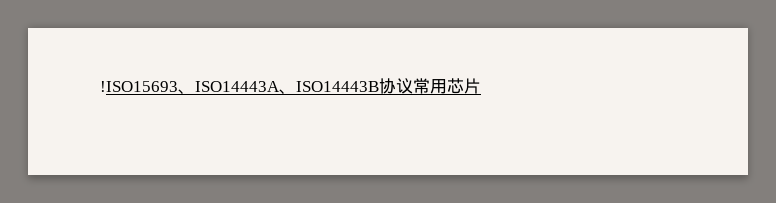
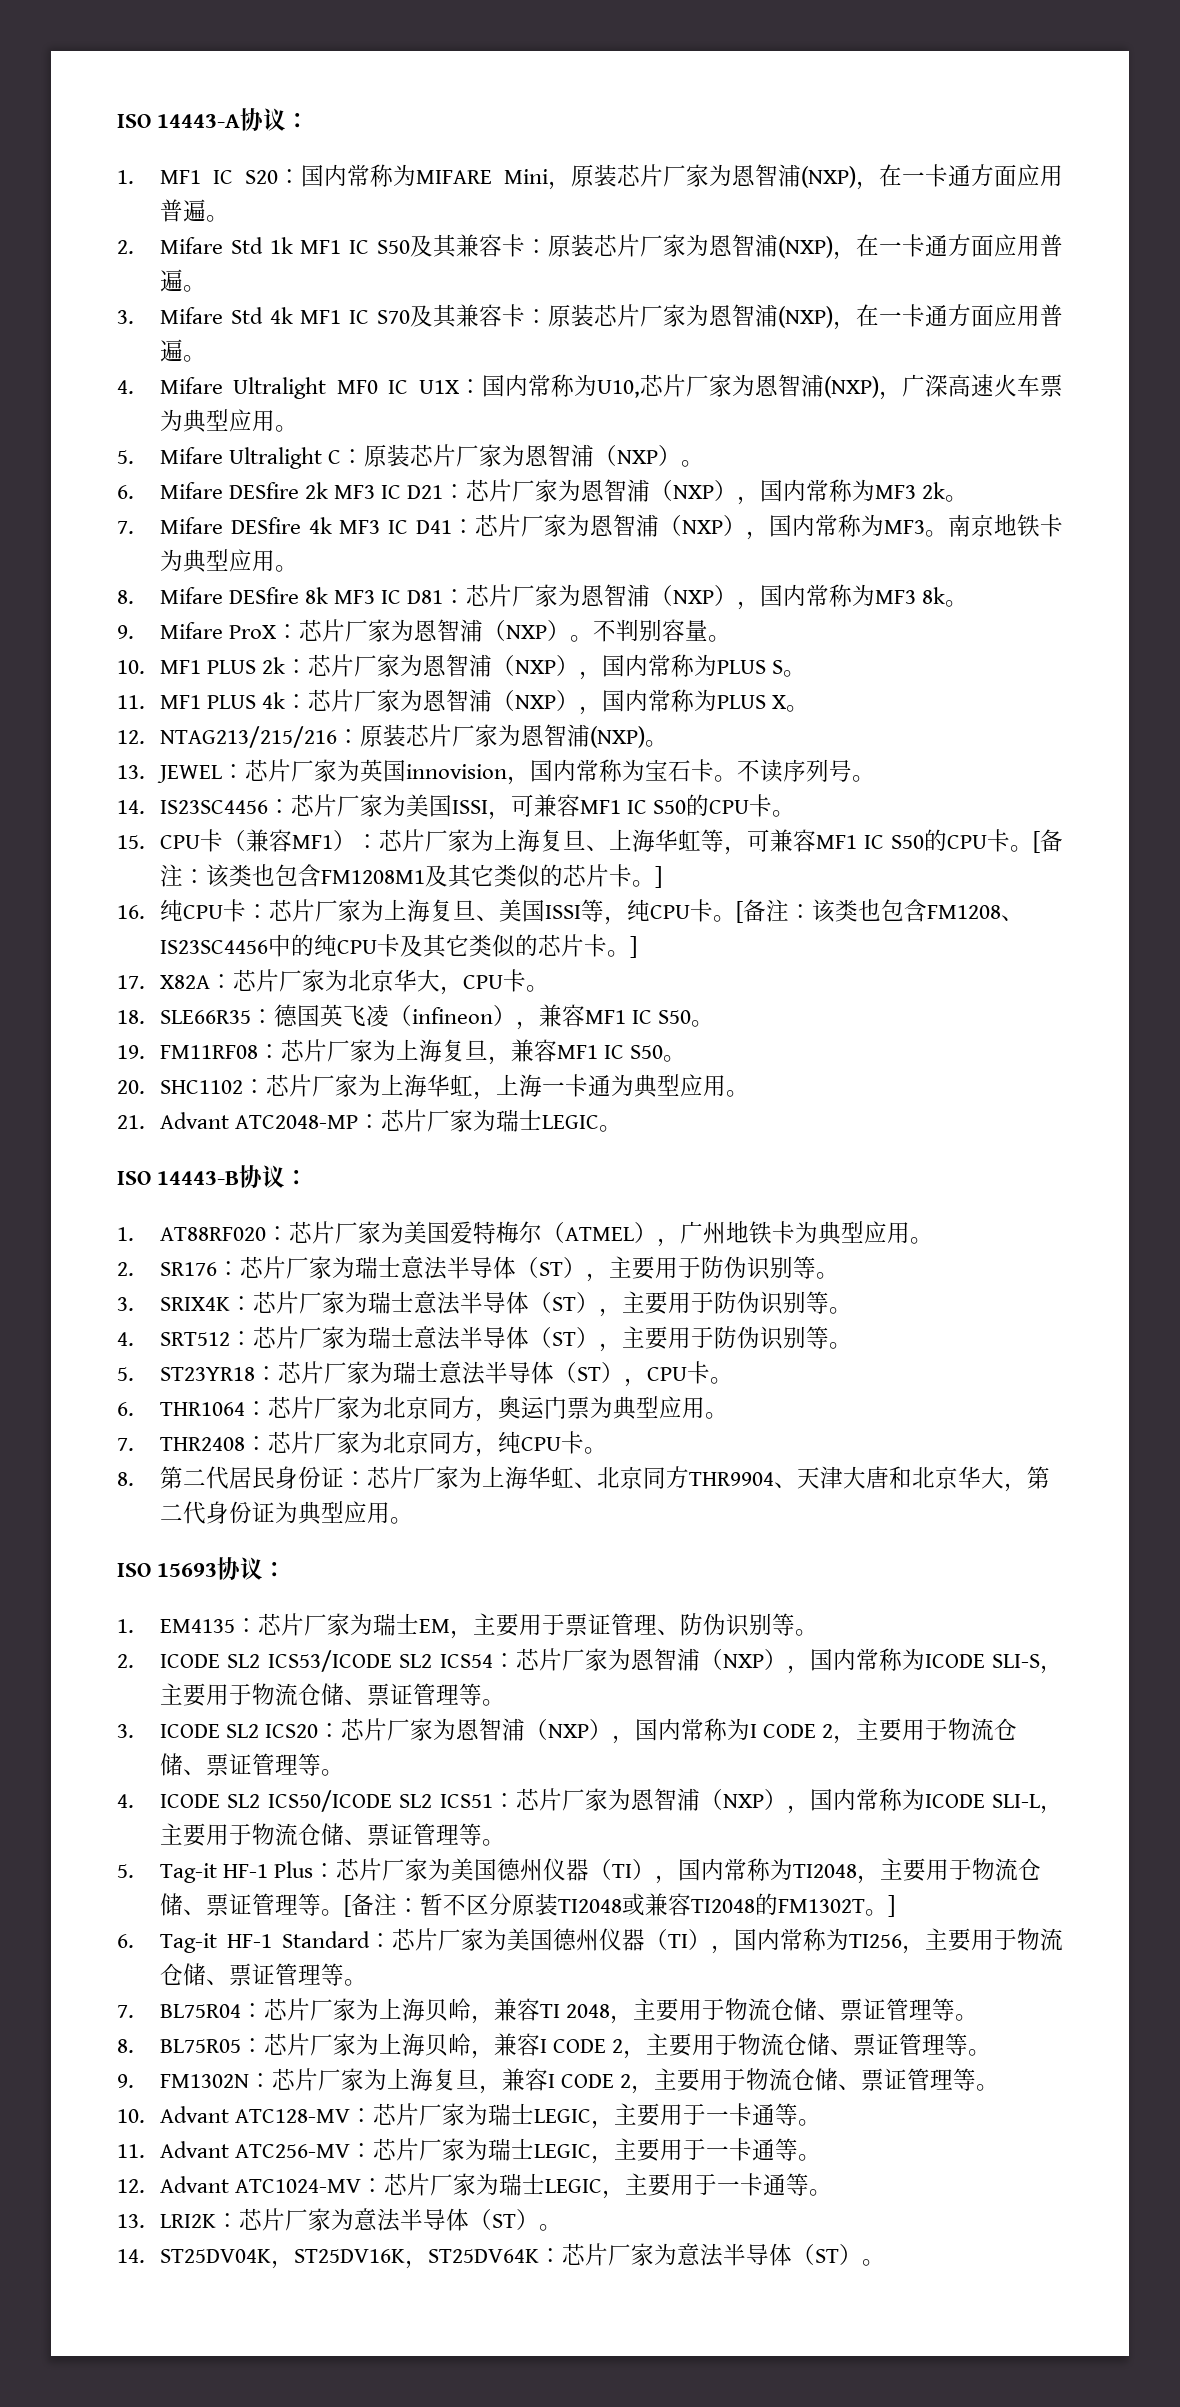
- !ISO15693、ISO14443A、ISO14443B协议常用芯片
+ ISO 14443-A协议：
+ 1. MF1 IC S20：国内常称为MIFARE Mini，原装芯片厂家为恩智浦(NXP)，在一卡通方面应用普遍。
+ 2. Mifare Std 1k MF1 IC S50及其兼容卡：原装芯片厂家为恩智浦(NXP)，在一卡通方面应用普遍。
+ 3. Mifare Std 4k MF1 IC S70及其兼容卡：原装芯片厂家为恩智浦(NXP)，在一卡通方面应用普遍。
+ 4. Mifare Ultralight MF0 IC U1X：国内常称为U10,芯片厂家为恩智浦(NXP)，广深高速火车票为典型应用。
+ 5. Mifare Ultralight C：原装芯片厂家为恩智浦（NXP）。
+ 6. Mifare DESfire 2k MF3 IC D21：芯片厂家为恩智浦（NXP），国内常称为MF3 2k。
+ 7. Mifare DESfire 4k MF3 IC D41：芯片厂家为恩智浦（NXP），国内常称为MF3。南京地铁卡为典型应用。
+ 8. Mifare DESfire 8k MF3 IC D81：芯片厂家为恩智浦（NXP），国内常称为MF3 8k。
+ 9. Mifare ProX：芯片厂家为恩智浦（NXP）。不判别容量。
+ 10. MF1 PLUS 2k：芯片厂家为恩智浦（NXP），国内常称为PLUS S。
+ 11. MF1 PLUS 4k：芯片厂家为恩智浦（NXP），国内常称为PLUS X。
+ 12. NTAG213/215/216：原装芯片厂家为恩智浦(NXP)。
+ 13. JEWEL：芯片厂家为英国innovision，国内常称为宝石卡。不读序列号。
+ 14. IS23SC4456：芯片厂家为美国ISSI，可兼容MF1 IC S50的CPU卡。
+ 15. CPU卡（兼容MF1）：芯片厂家为上海复旦、上海华虹等，可兼容MF1 IC S50的CPU卡。[备注：该类也包含FM1208M1及其它类似的芯片卡。]
+ 16.纯CPU卡：芯片厂家为上海复旦、美国ISSI等，纯CPU卡。[备注：该类也包含FM1208、IS23SC4456中的纯CPU卡及其它类似的芯片卡。]
+ 17. X82A：芯片厂家为北京华大，CPU卡。
+ 18. SLE66R35：德国英飞凌（infineon），兼容MF1 IC S50。
+ 19. FM11RF08：芯片厂家为上海复旦，兼容MF1 IC S50。
+ 20. SHC1102：芯片厂家为上海华虹，上海一卡通为典型应用。
+ 21. Advant ATC2048-MP：芯片厂家为瑞士LEGIC。
+ ISO 14443-B协议：
+ 1. AT88RF020：芯片厂家为美国爱特梅尔（ATMEL），广州地铁卡为典型应用。
+ 2. SR176：芯片厂家为瑞士意法半导体（ST），主要用于防伪识别等。
+ 3. SRIX4K：芯片厂家为瑞士意法半导体（ST），主要用于防伪识别等。
+ 4. SRT512：芯片厂家为瑞士意法半导体（ST），主要用于防伪识别等。
+ 5. ST23YR18：芯片厂家为瑞士意法半导体（ST），CPU卡。
+ 6. THR1064：芯片厂家为北京同方，奥运门票为典型应用。
+ 7. THR2408：芯片厂家为北京同方，纯CPU卡。
+ 8.第二代居民身份证：芯片厂家为上海华虹、北京同方THR9904、天津大唐和北京华大，第二代身份证为典型应用。
+ ISO 15693协议：
+ 1. EM4135：芯片厂家为瑞士EM，主要用于票证管理、防伪识别等。
+ 2. ICODE SL2 ICS53/ICODE SL2 ICS54：芯片厂家为恩智浦（NXP），国内常称为ICODE SLI-S，主要用于物流仓储、票证管理等。
+ 3. ICODE SL2 ICS20：芯片厂家为恩智浦（NXP），国内常称为I CODE 2，主要用于物流仓储、票证管理等。
+ 4. ICODE SL2 ICS50/ICODE SL2 ICS51：芯片厂家为恩智浦（NXP），国内常称为ICODE SLI-L，主要用于物流仓储、票证管理等。
+ 5. Tag-it HF-1 Plus：芯片厂家为美国德州仪器（TI），国内常称为TI2048，主要用于物流仓储、票证管理等。[备注：暂不区分原装TI2048或兼容TI2048的FM1302T。]
+ 6. Tag-it HF-1 Standard：芯片厂家为美国德州仪器（TI），国内常称为TI256，主要用于物流仓储、票证管理等。
+ 7. BL75R04：芯片厂家为上海贝岭，兼容TI 2048，主要用于物流仓储、票证管理等。
+ 8. BL75R05：芯片厂家为上海贝岭，兼容I CODE 2，主要用于物流仓储、票证管理等。
+ 9. FM1302N：芯片厂家为上海复旦，兼容I CODE 2，主要用于物流仓储、票证管理等。
+ 10. Advant ATC128-MV：芯片厂家为瑞士LEGIC，主要用于一卡通等。
+ 11. Advant ATC256-MV：芯片厂家为瑞士LEGIC，主要用于一卡通等。
+ 12. Advant ATC1024-MV：芯片厂家为瑞士LEGIC，主要用于一卡通等。
+ 13. LRI2K：芯片厂家为意法半导体（ST）。
+ 14. ST25DV04K，ST25DV16K，ST25DV64K：芯片厂家为意法半导体（ST）。

